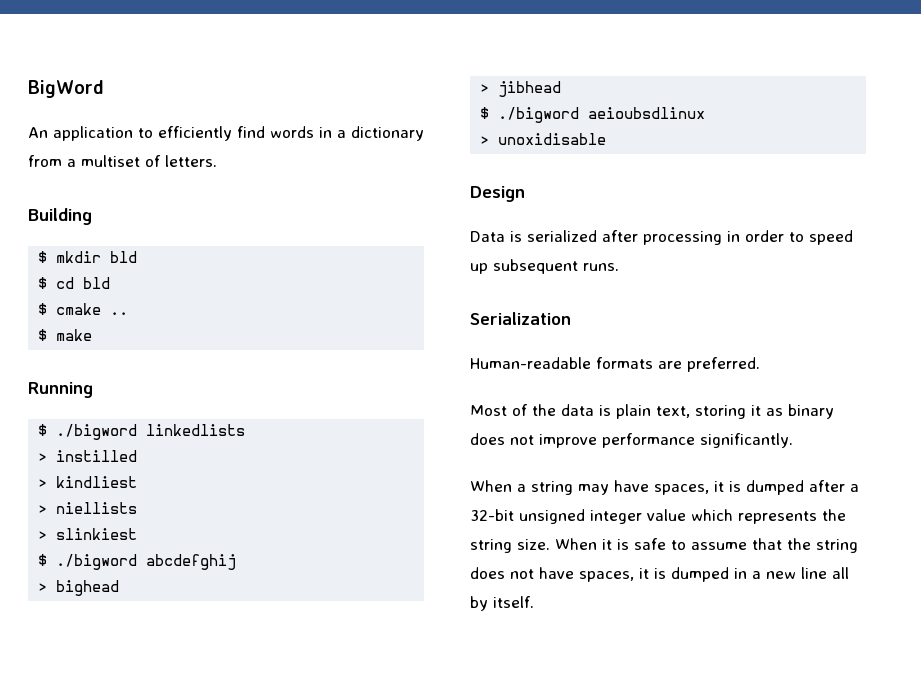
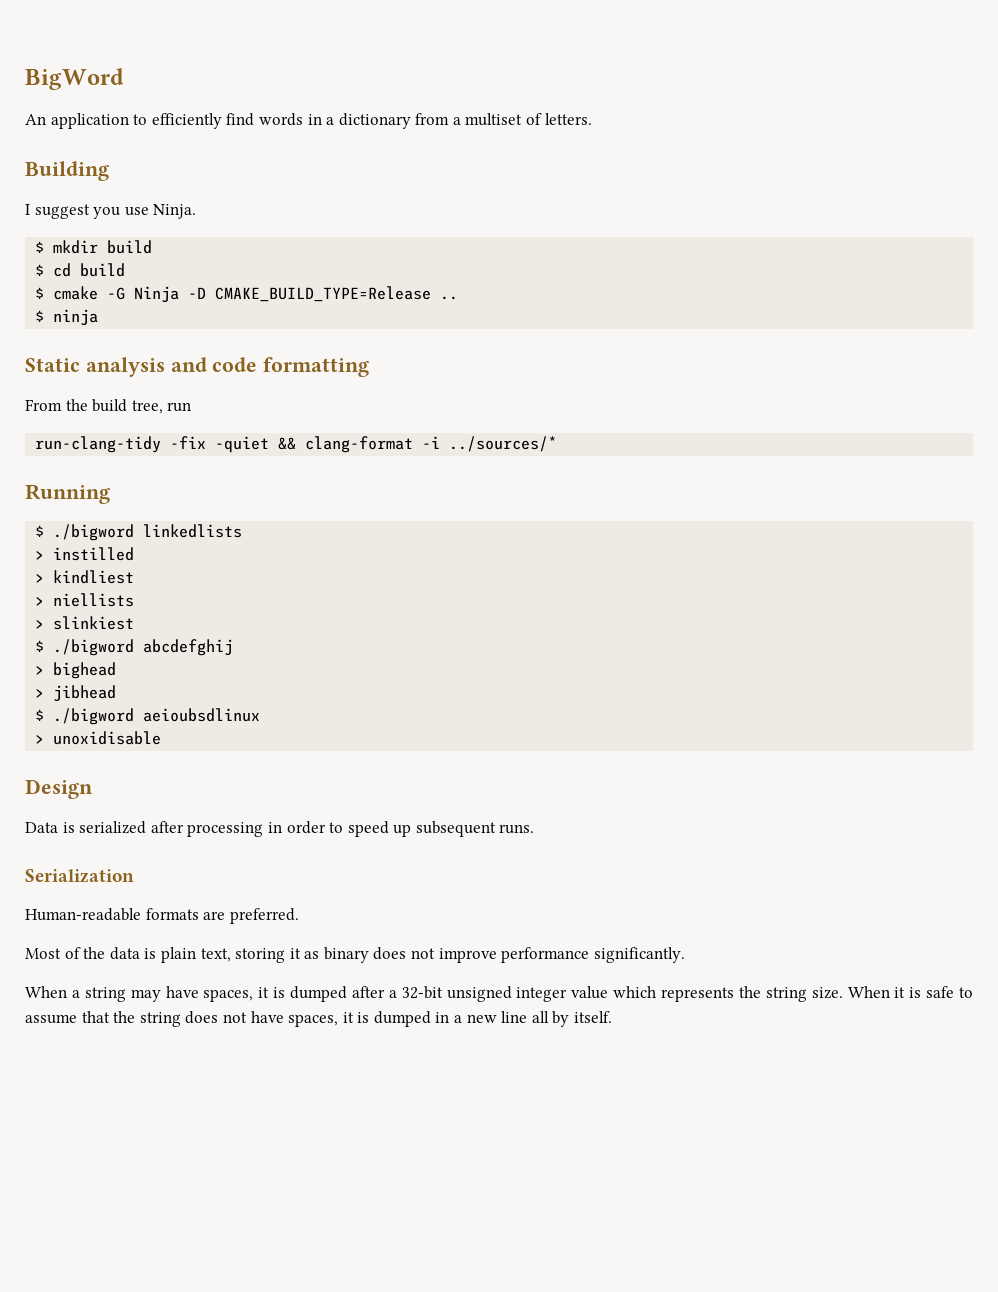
+ I suggest you use Ninja.
- $ mkdir bld
+ $ mkdir build
- $ cd bld
+ $ cd build
- $ cmake ..
- $ make
+ $ cmake -G Ninja -D CMAKE_BUILD_TYPE=Release ..
+ $ ninja
+ Static analysis and code formatting
+ From the build tree, run
+ run-clang-tidy -fix -quiet && clang-format -i ../sources/*

